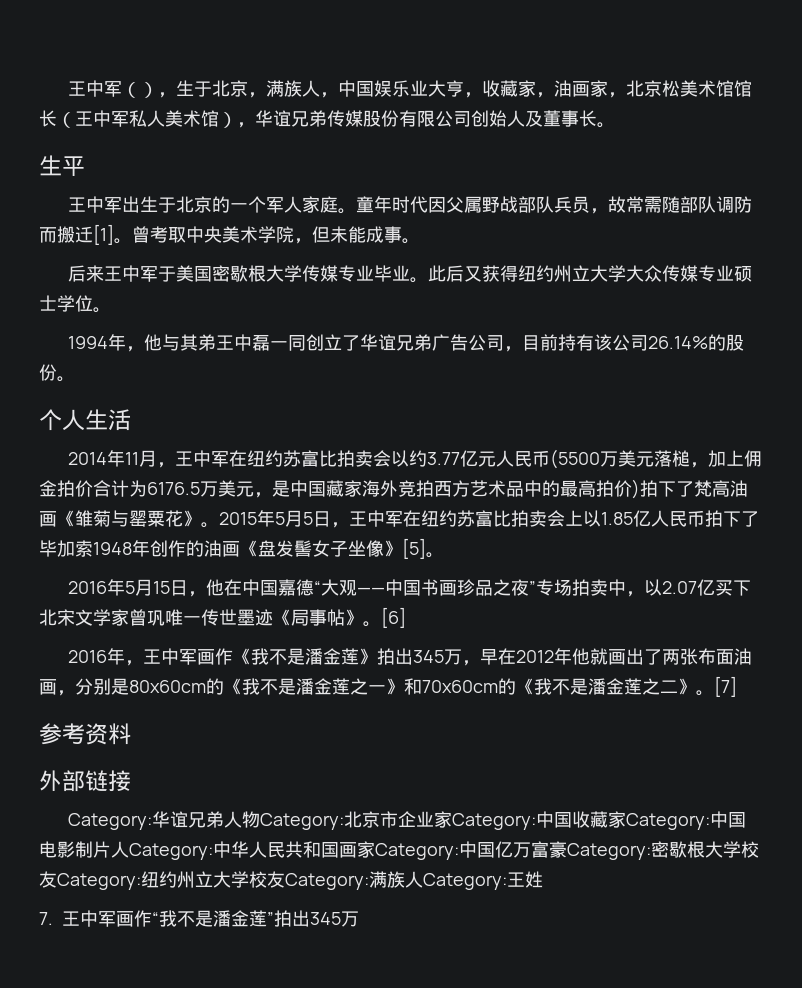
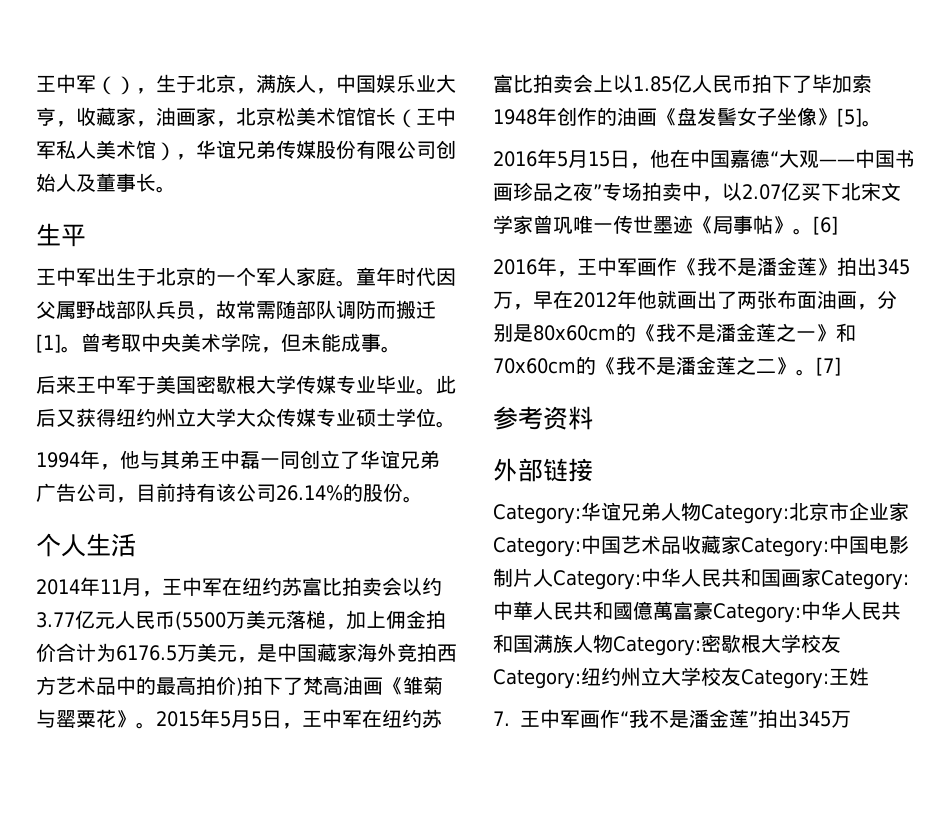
- Category:华谊兄弟人物Category:北京市企业家Category:中国收藏家Category:中国电影制片人Category:中华人民共和国画家Category:中国亿万富豪Category:密歇根大学校友Category:纽约州立大学校友Category:满族人Category:王姓
+ Category:华谊兄弟人物Category:北京市企业家Category:中国艺术品收藏家Category:中国电影制片人Category:中华人民共和国画家Category:中華人民共和國億萬富豪Category:中华人民共和国满族人物Category:密歇根大学校友Category:纽约州立大学校友Category:王姓

